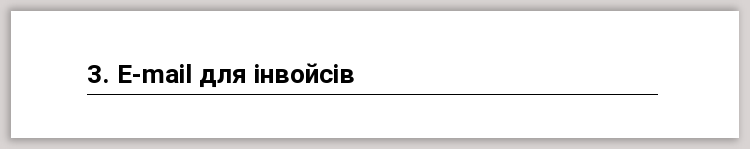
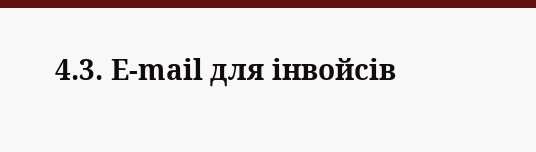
- 3. Е-mail для інвойсів
+ 4.3. Е-mail для інвойсів

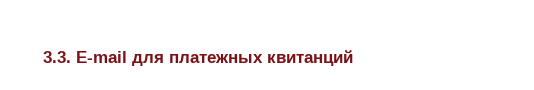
- 4.3. Е-mail для інвойсів
+ 3.3. Е-mail для платежных квитанций

